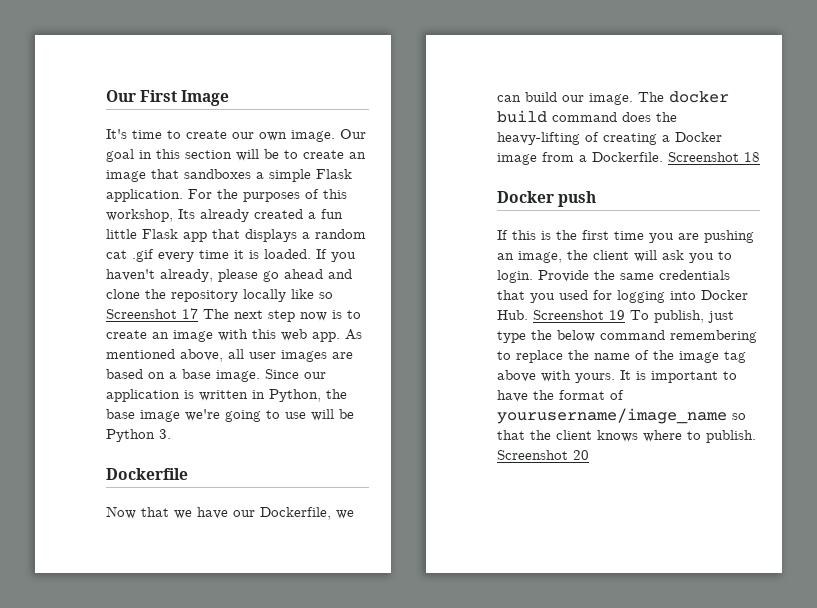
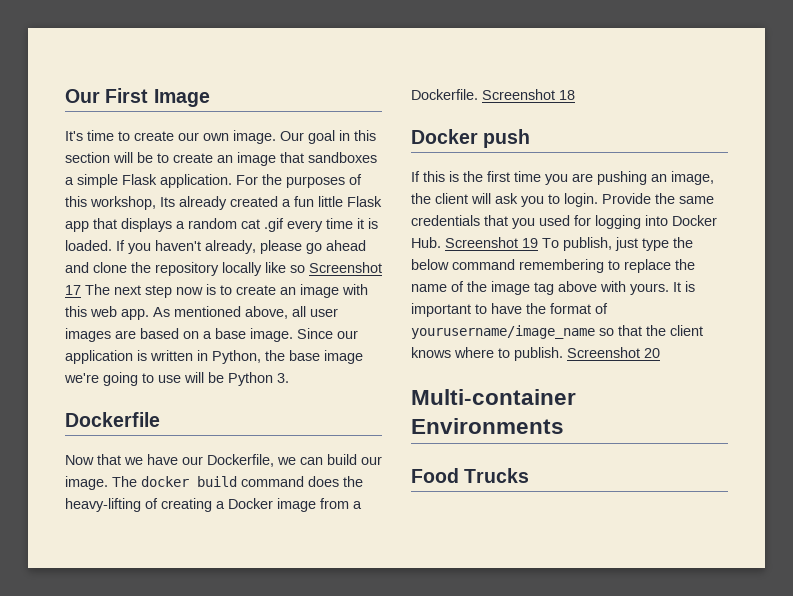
+ Multi-container Environments
+ Food Trucks

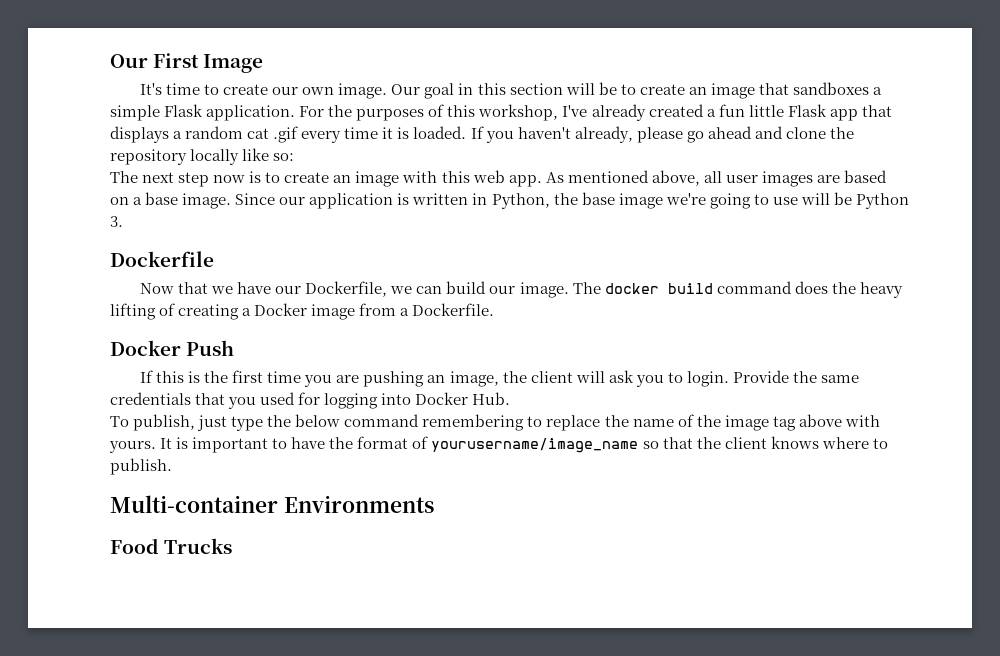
- For the purposes of this workshop, Its already created a fun little Flask app that displays a random cat .gif every time it is loaded.
+ For the purposes of this workshop, I've already created a fun little Flask app that displays a random cat .gif every time it is loaded.
- If you haven't already, please go ahead and clone the repository locally like so Screenshot 17 The next step now is to create an image with this web app.
+ If you haven't already, please go ahead and clone the repository locally like so:
+ The next step now is to create an image with this web app.
- The docker build command does the heavy-lifting of creating a Docker image from a Dockerfile. Screenshot 18
- Docker push
+ The docker build command does the heavy lifting of creating a Docker image from a Dockerfile.
+ Docker Push
- Provide the same credentials that you used for logging into Docker Hub. Screenshot 19 To publish, just type the below command remembering to replace the name of the image tag above with yours.
+ Provide the same credentials that you used for logging into Docker Hub.
+ To publish, just type the below command remembering to replace the name of the image tag above with yours.
- Screenshot 20

